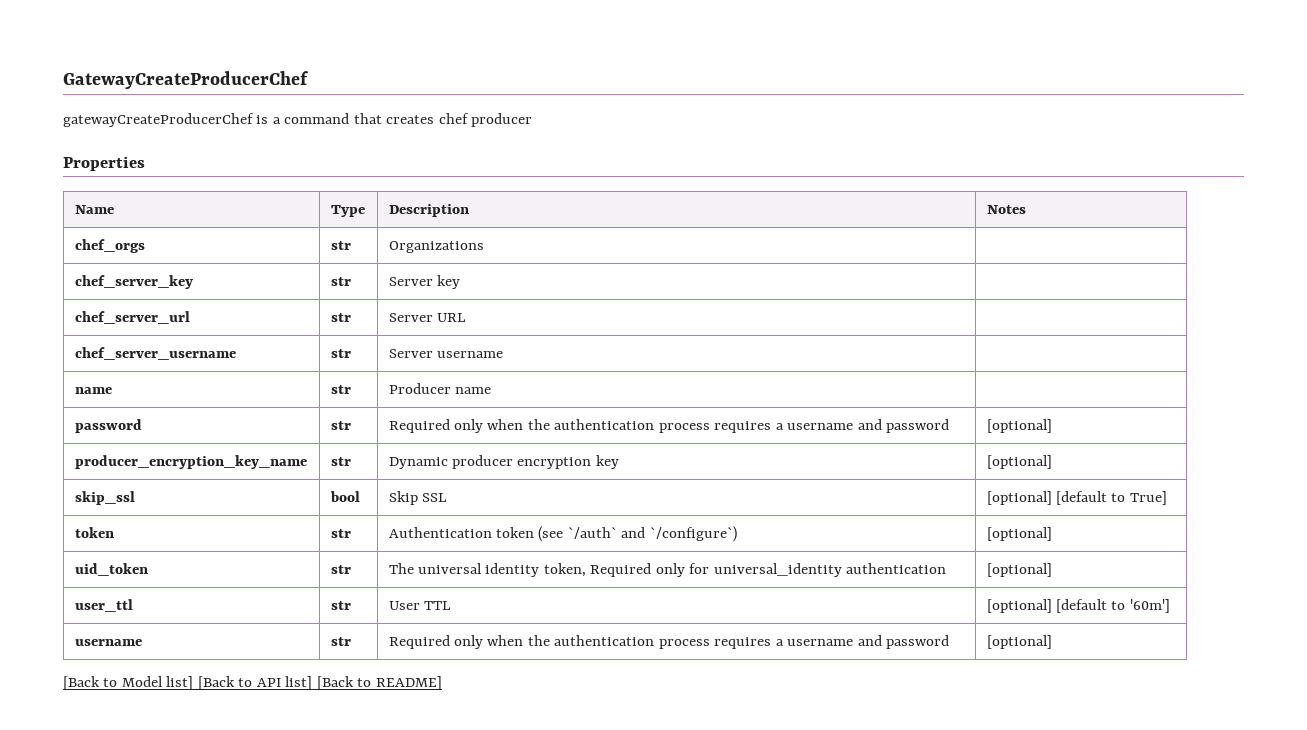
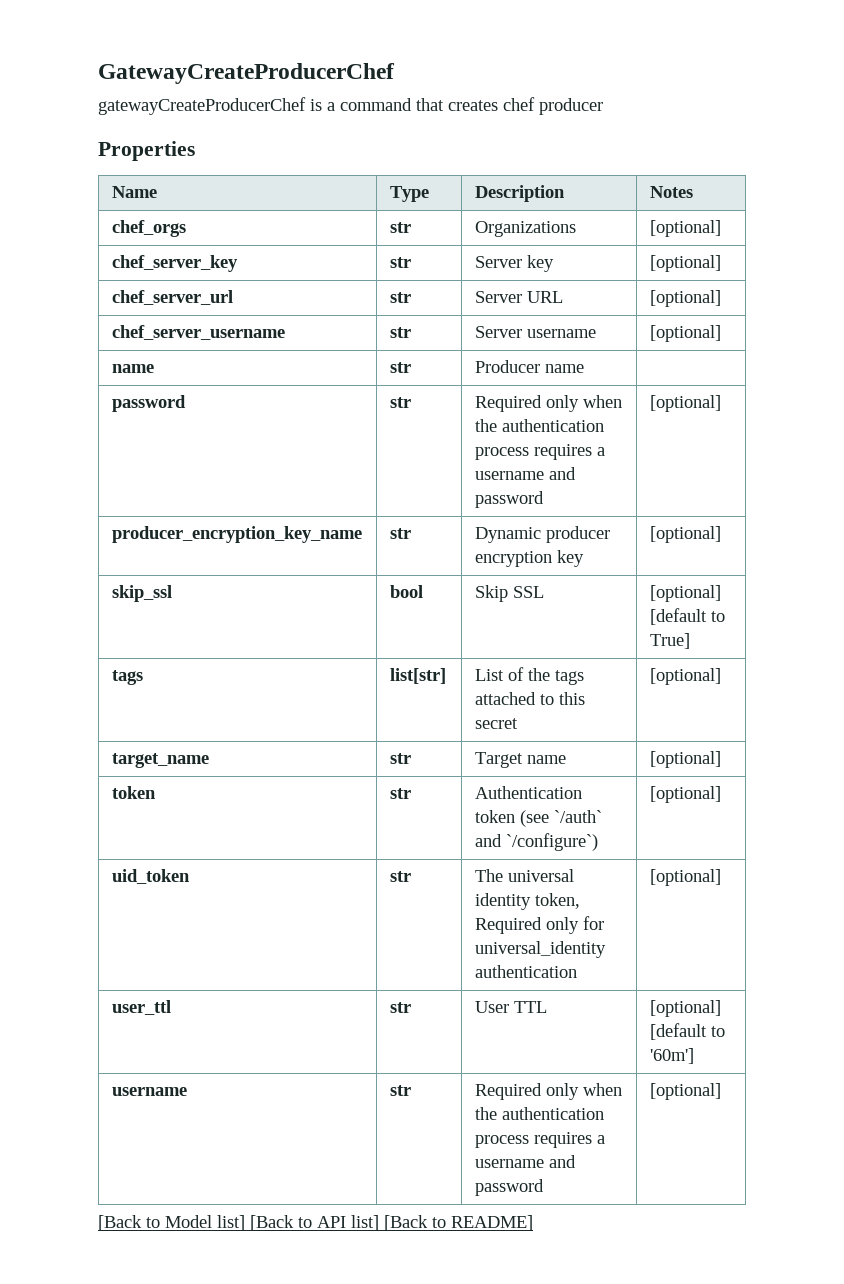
- chef_orgs | str | Organizations |
+ chef_orgs | str | Organizations | [optional]
- chef_server_key | str | Server key |
+ chef_server_key | str | Server key | [optional]
- chef_server_url | str | Server URL |
+ chef_server_url | str | Server URL | [optional]
- chef_server_username | str | Server username |
+ chef_server_username | str | Server username | [optional]
+ tags | list[str] | List of the tags attached to this secret | [optional]
+ target_name | str | Target name | [optional]

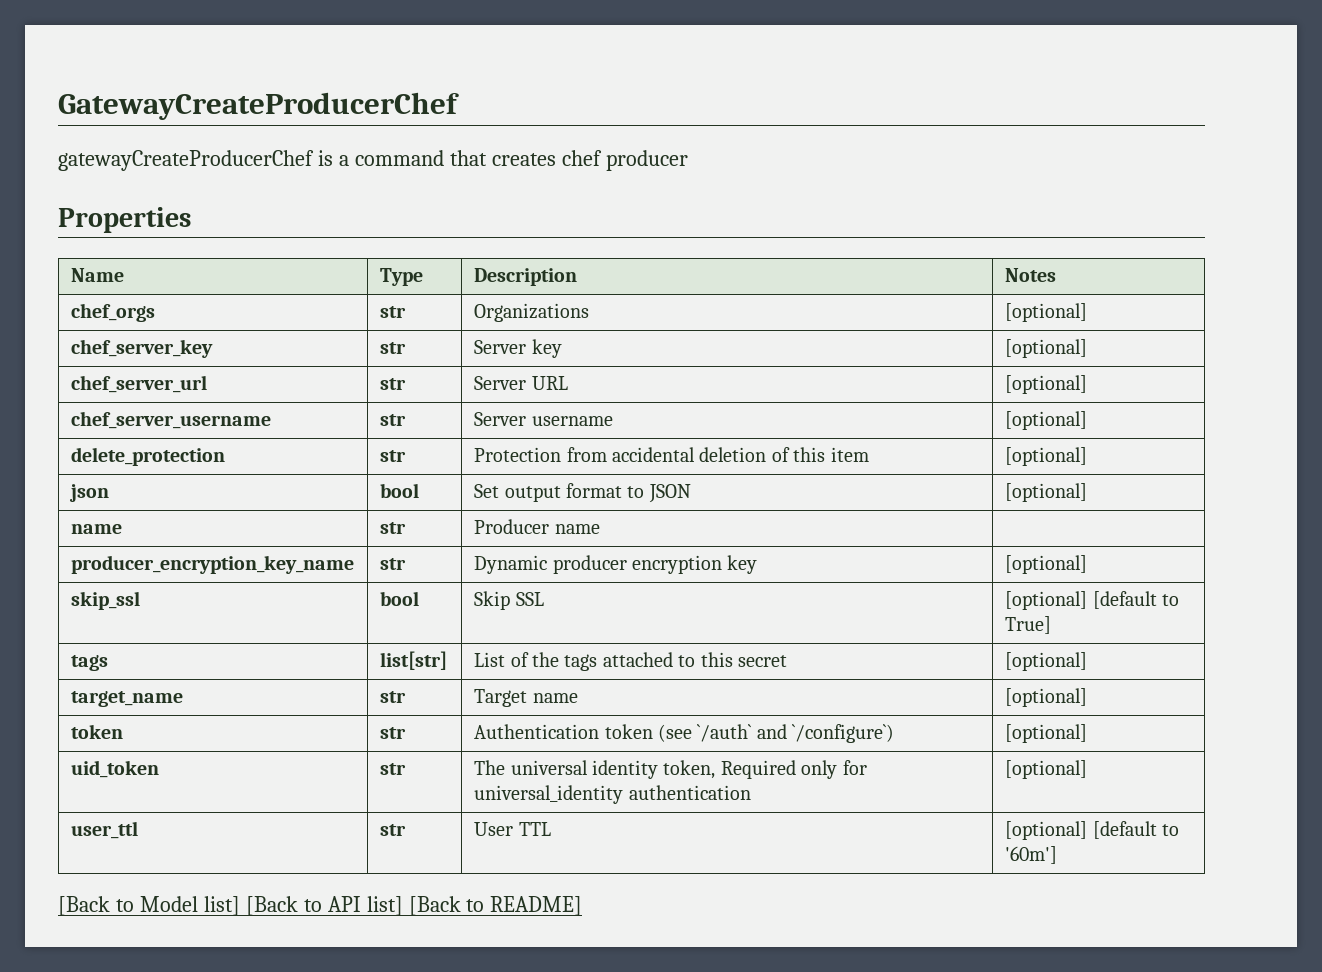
+ delete_protection | str | Protection from accidental deletion of this item | [optional]
+ json | bool | Set output format to JSON | [optional]
  name | str | Producer name |
- password | str | Required only when the authentication process requires a username and password | [optional]
- username | str | Required only when the authentication process requires a username and password | [optional]

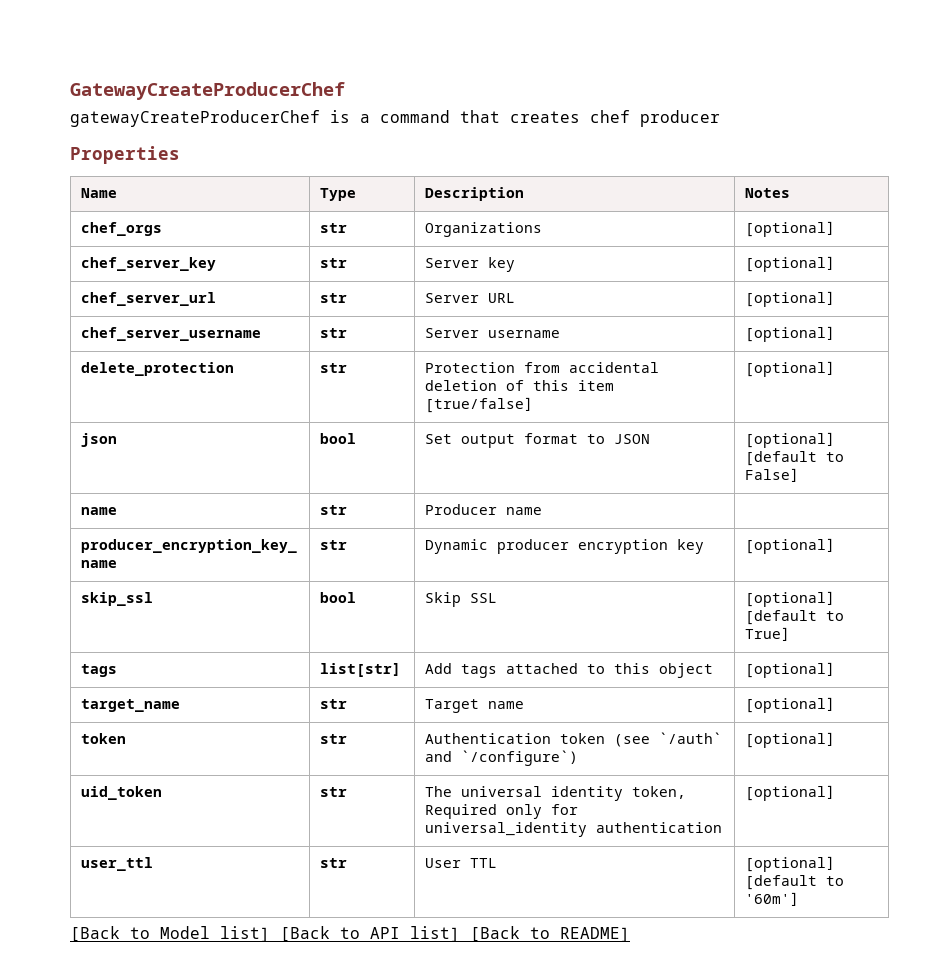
- delete_protection | str | Protection from accidental deletion of this item | [optional]
+ delete_protection | str | Protection from accidental deletion of this item [true/false] | [optional]
- json | bool | Set output format to JSON | [optional]
+ json | bool | Set output format to JSON | [optional] [default to False]
- tags | list[str] | List of the tags attached to this secret | [optional]
+ tags | list[str] | Add tags attached to this object | [optional]

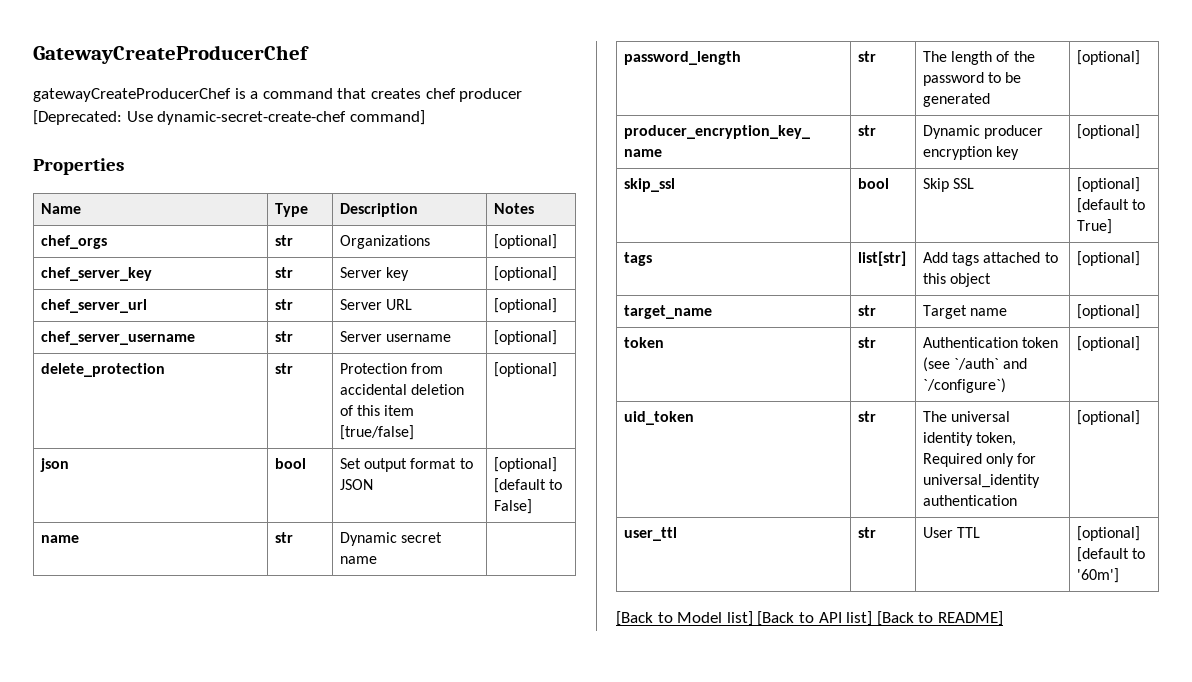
- gatewayCreateProducerChef is a command that creates chef producer
+ gatewayCreateProducerChef is a command that creates chef producer [Deprecated: Use dynamic-secret-create-chef command]
- name | str | Producer name |
+ name | str | Dynamic secret name |
+ password_length | str | The length of the password to be generated | [optional]

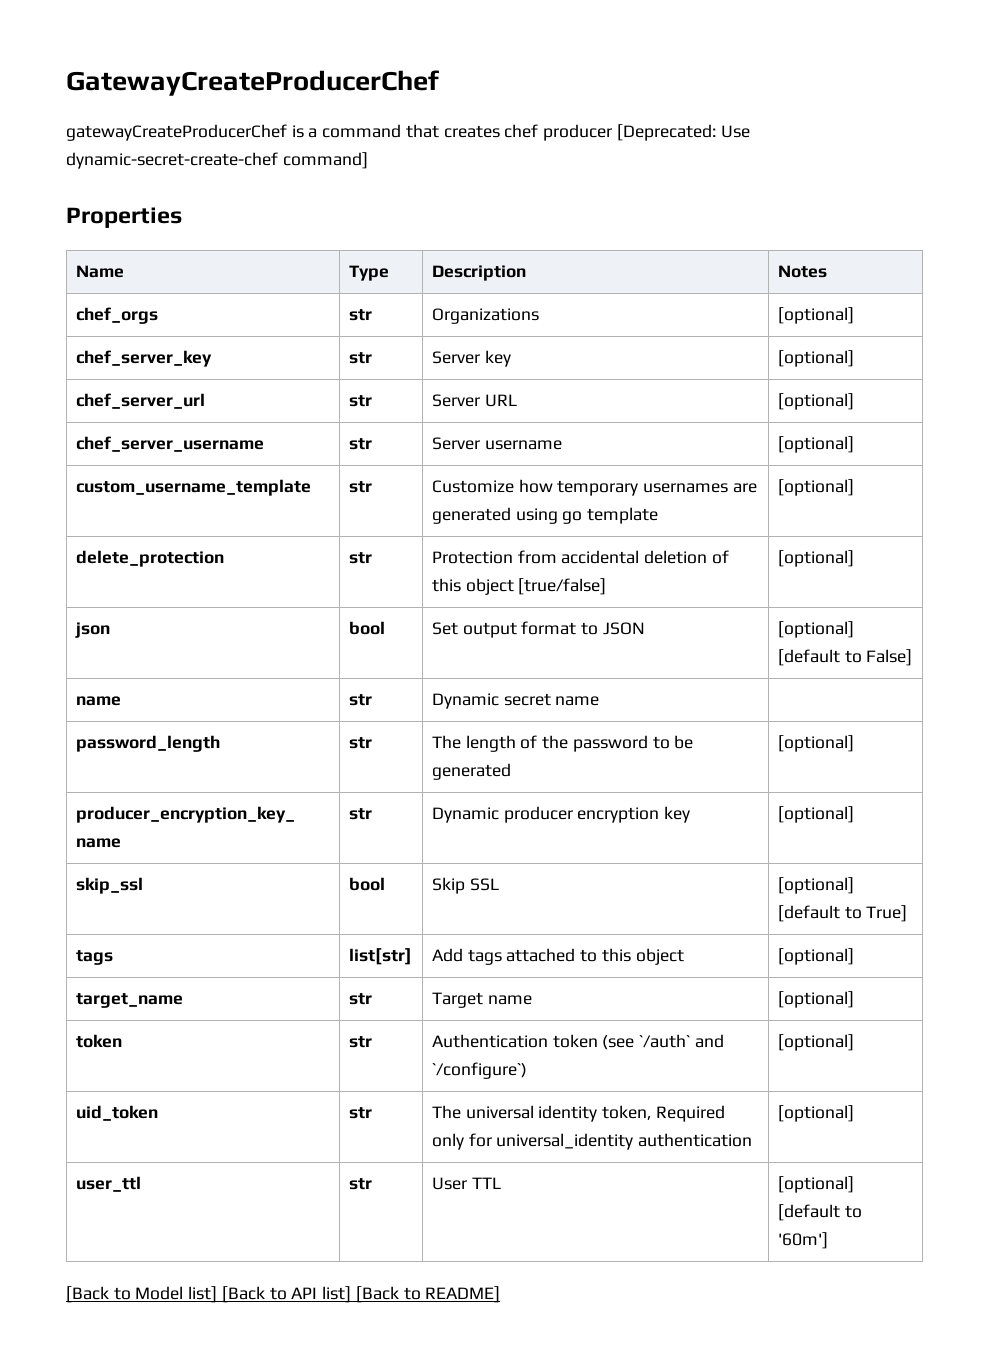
+ custom_username_template | str | Customize how temporary usernames are generated using go template | [optional]
- delete_protection | str | Protection from accidental deletion of this item [true/false] | [optional]
+ delete_protection | str | Protection from accidental deletion of this object [true/false] | [optional]

